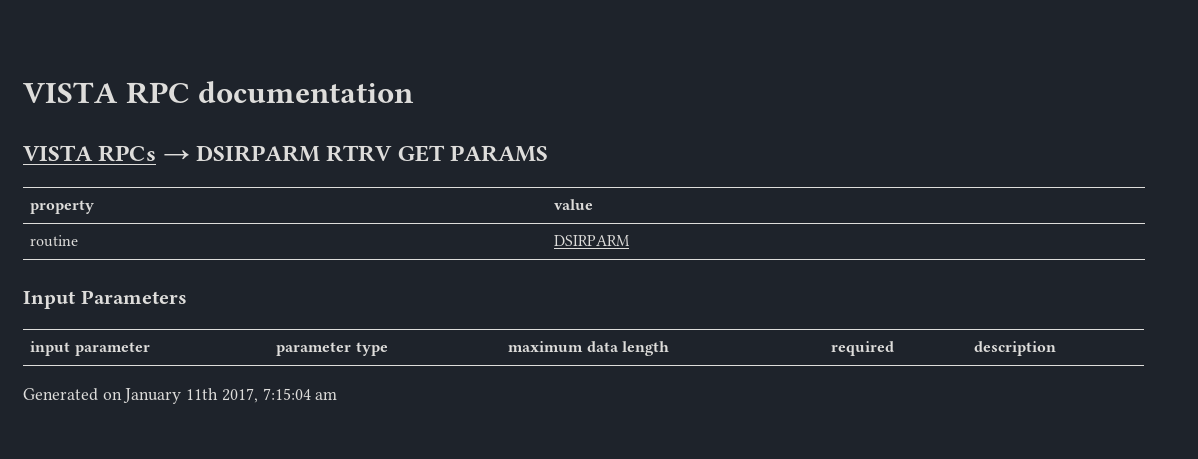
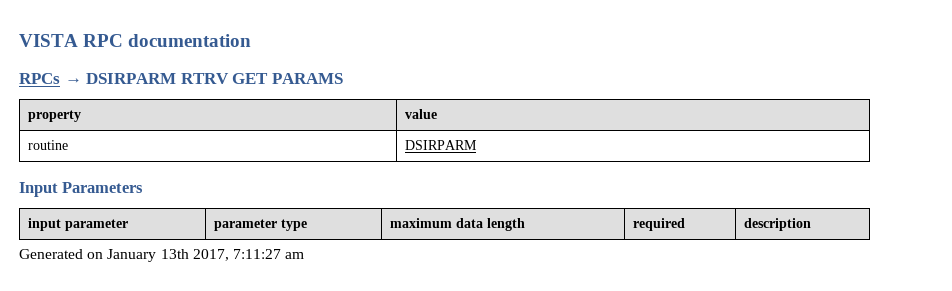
- VISTA RPCs → DSIRPARM RTRV GET PARAMS
+ RPCs → DSIRPARM RTRV GET PARAMS
- Generated on January 11th 2017, 7:15:04 am
+ Generated on January 13th 2017, 7:11:27 am

